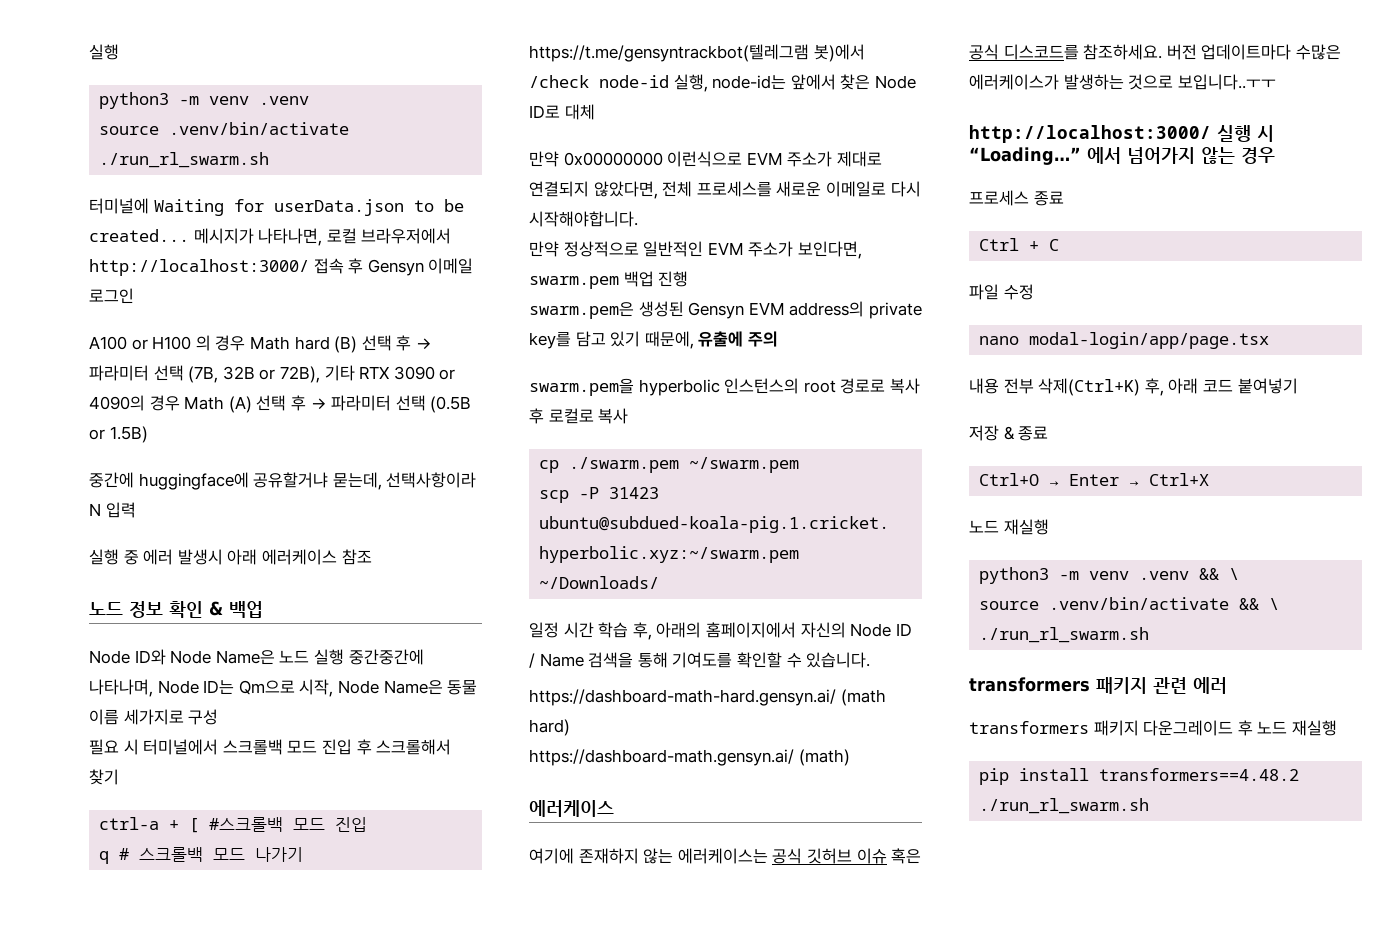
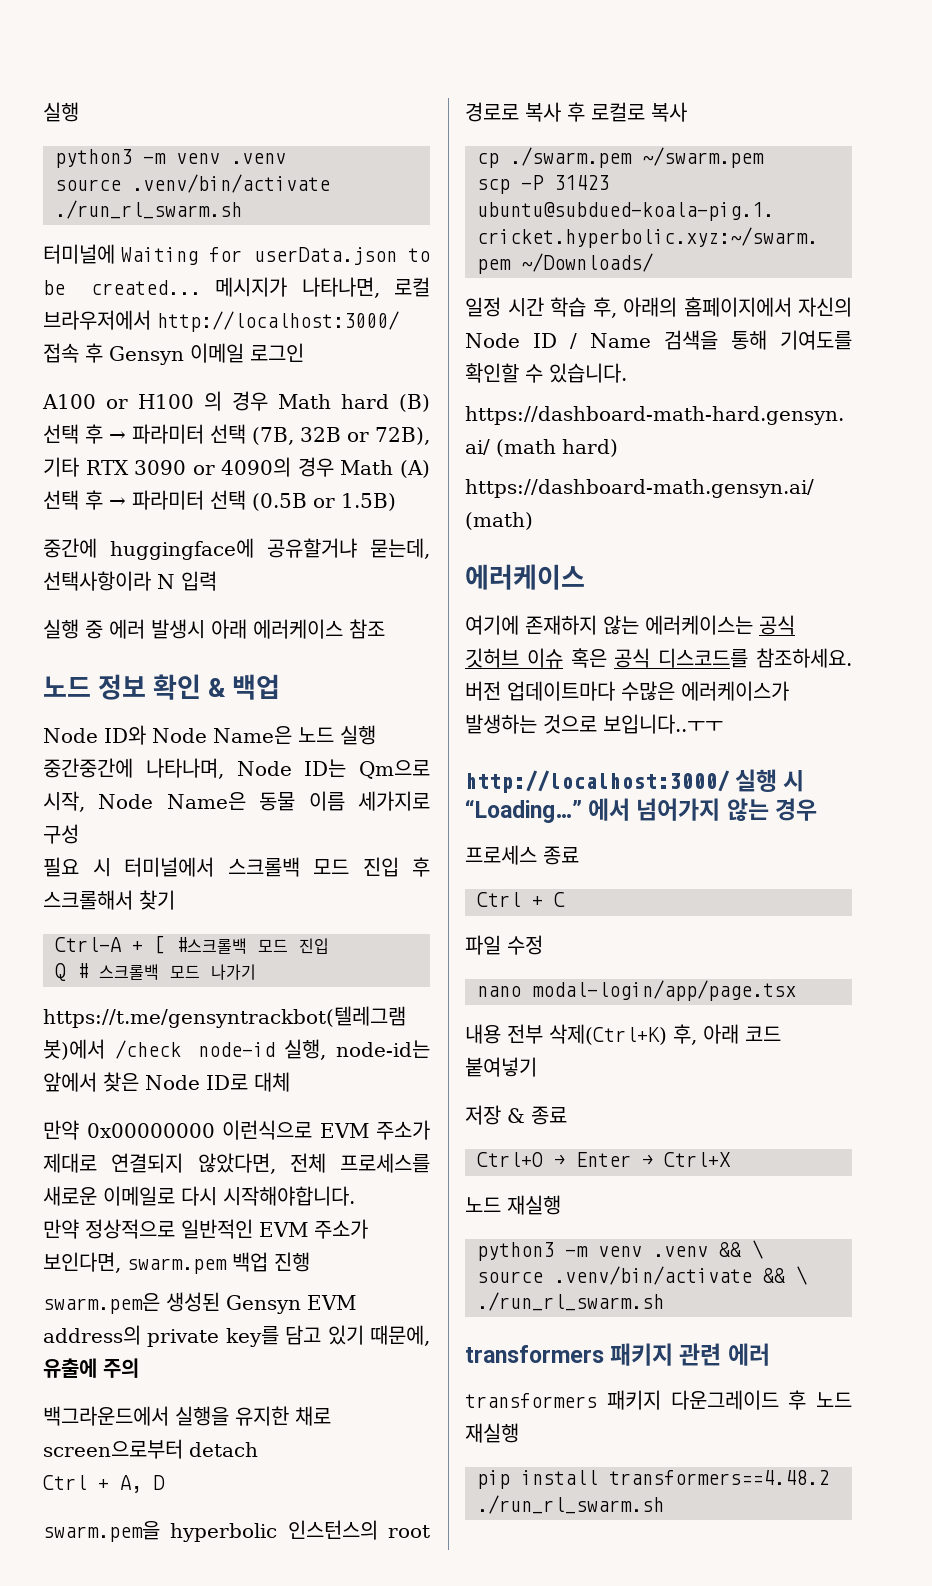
- ctrl-a + [ #스크롤백 모드 진입
+ Ctrl-A + [ #스크롤백 모드 진입
- q # 스크롤백 모드 나가기
+ Q # 스크롤백 모드 나가기
+ 백그라운드에서 실행을 유지한 채로 screen으로부터 detach
+ Ctrl + A, D

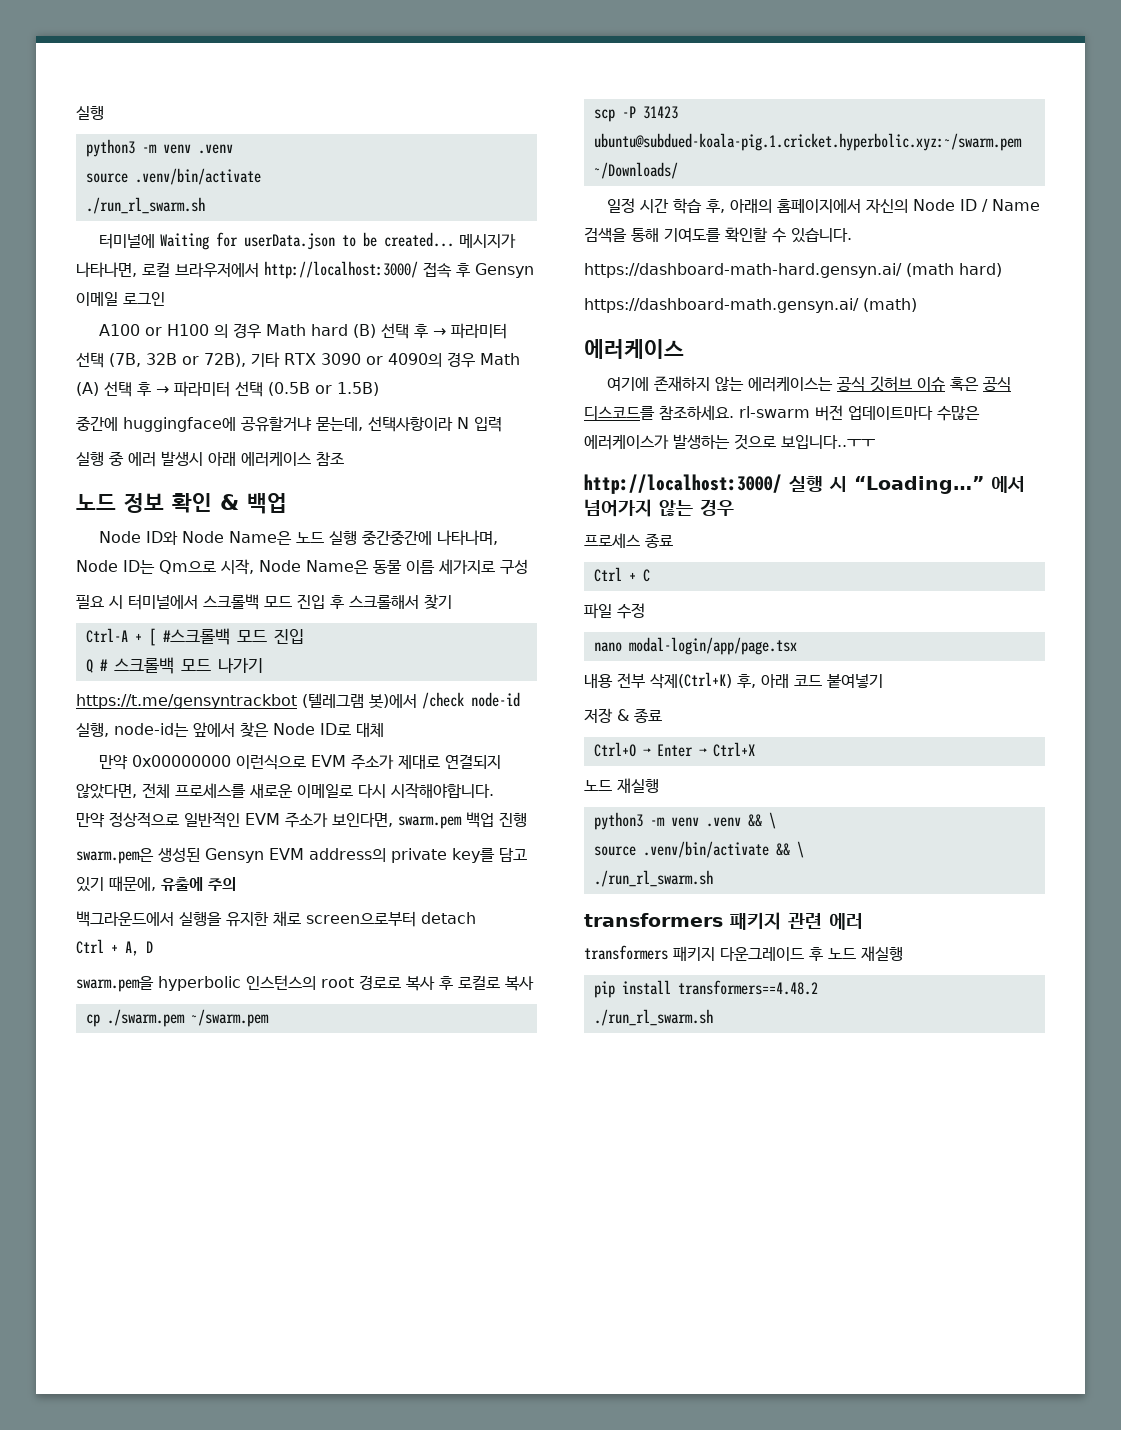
- https://t.me/gensyntrackbot(텔레그램 봇)에서 /check node-id 실행, node-id는 앞에서 찾은 Node ID로 대체
+ https://t.me/gensyntrackbot (텔레그램 봇)에서 /check node-id 실행, node-id는 앞에서 찾은 Node ID로 대체
- 여기에 존재하지 않는 에러케이스는 공식 깃허브 이슈 혹은 공식 디스코드를 참조하세요. 버전 업데이트마다 수많은 에러케이스가 발생하는 것으로 보입니다..ㅜㅜ
+ 여기에 존재하지 않는 에러케이스는 공식 깃허브 이슈 혹은 공식 디스코드를 참조하세요. rl-swarm 버전 업데이트마다 수많은 에러케이스가 발생하는 것으로 보입니다..ㅜㅜ

